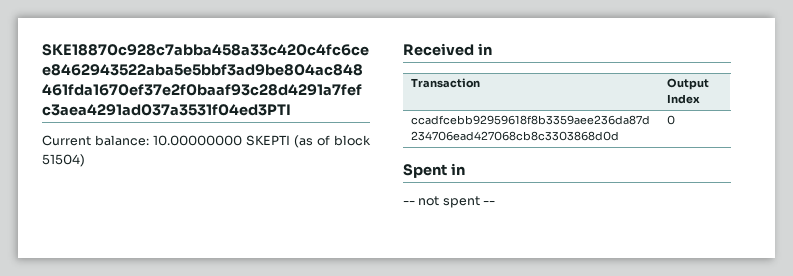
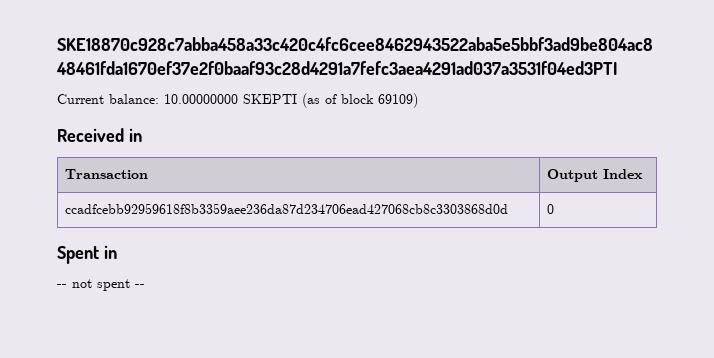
- Current balance: 10.00000000 SKEPTI (as of block 51504)
+ Current balance: 10.00000000 SKEPTI (as of block 69109)

